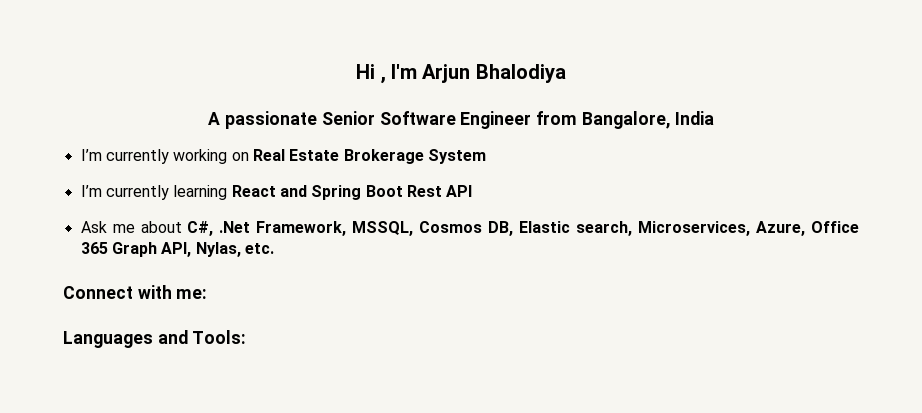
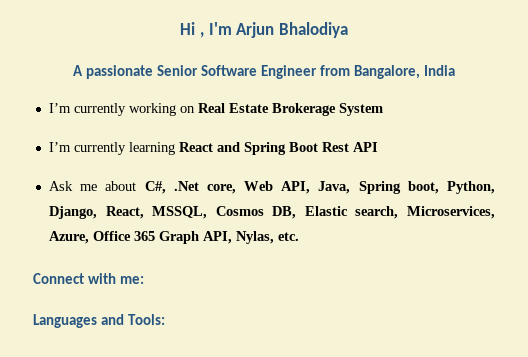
- Ask me about C#, .Net Framework, MSSQL, Cosmos DB, Elastic search, Microservices, Azure, Office 365 Graph API, Nylas, etc.
+ Ask me about C#, .Net core, Web API, Java, Spring boot, Python, Django, React, MSSQL, Cosmos DB, Elastic search, Microservices, Azure, Office 365 Graph API, Nylas, etc.

